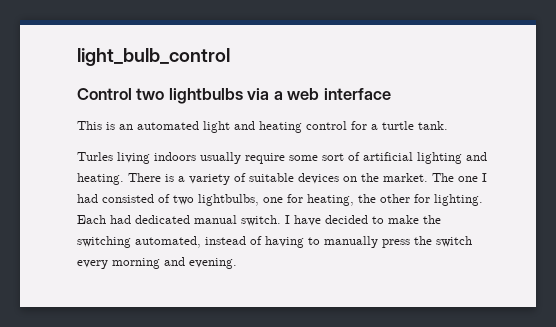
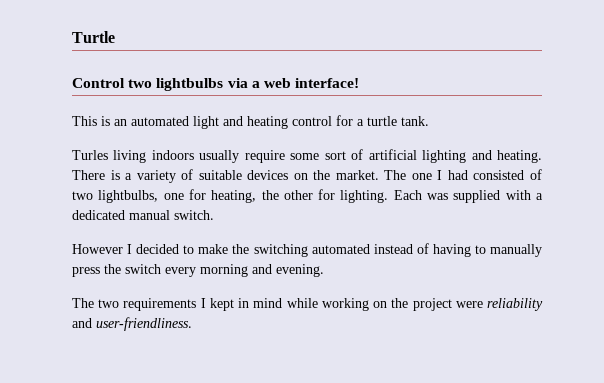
- light_bulb_control
+ Turtle
- Control two lightbulbs via a web interface
+ Control two lightbulbs via a web interface!
- Each had dedicated manual switch. I have decided to make the switching automated, instead of having to manually press the switch every morning and evening.
+ Each was supplied with a dedicated manual switch.
+ However I decided to make the switching automated instead of having to manually press the switch every morning and evening.
+ The two requirements I kept in mind while working on the project were reliability and user-friendliness.

